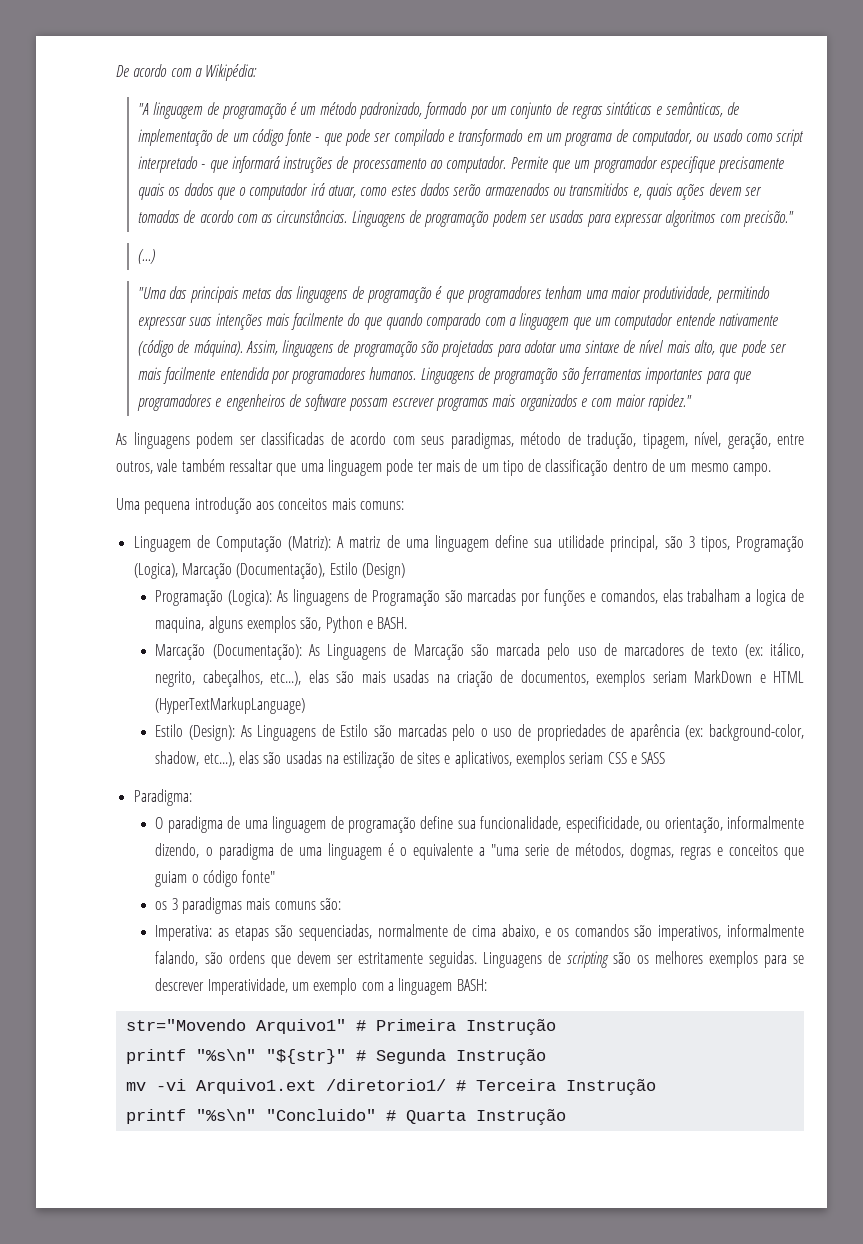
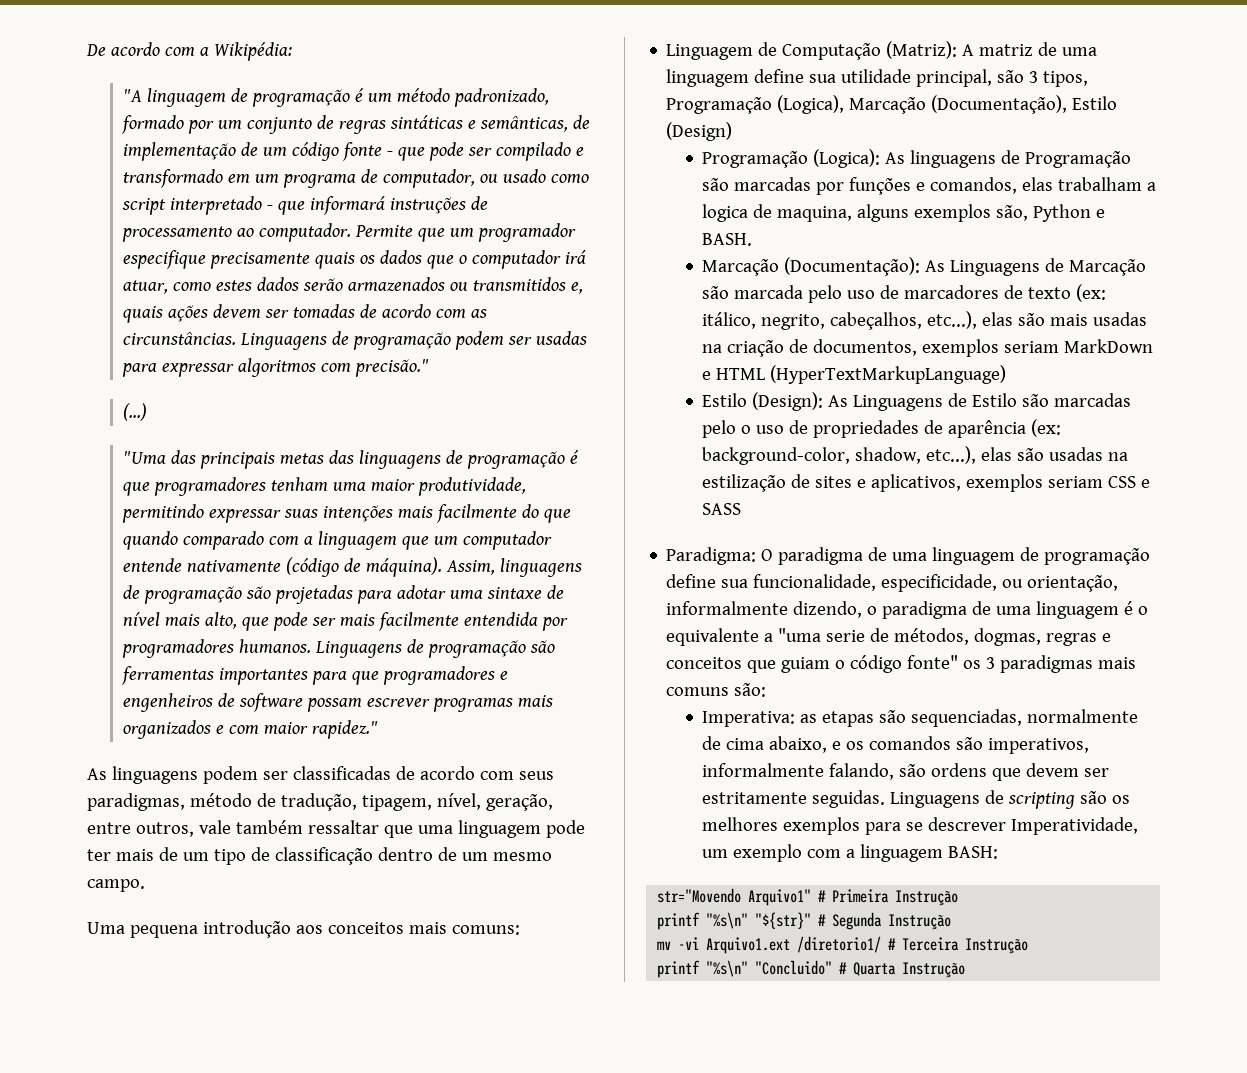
- Paradigma:
- O paradigma de uma linguagem de programação define sua funcionalidade, especificidade, ou orientação, informalmente dizendo, o paradigma de uma linguagem é o equivalente a "uma serie de métodos, dogmas, regras e conceitos que guiam o código fonte"
- os 3 paradigmas mais comuns são:
+ Paradigma: O paradigma de uma linguagem de programação define sua funcionalidade, especificidade, ou orientação, informalmente dizendo, o paradigma de uma linguagem é o equivalente a "uma serie de métodos, dogmas, regras e conceitos que guiam o código fonte" os 3 paradigmas mais comuns são:

